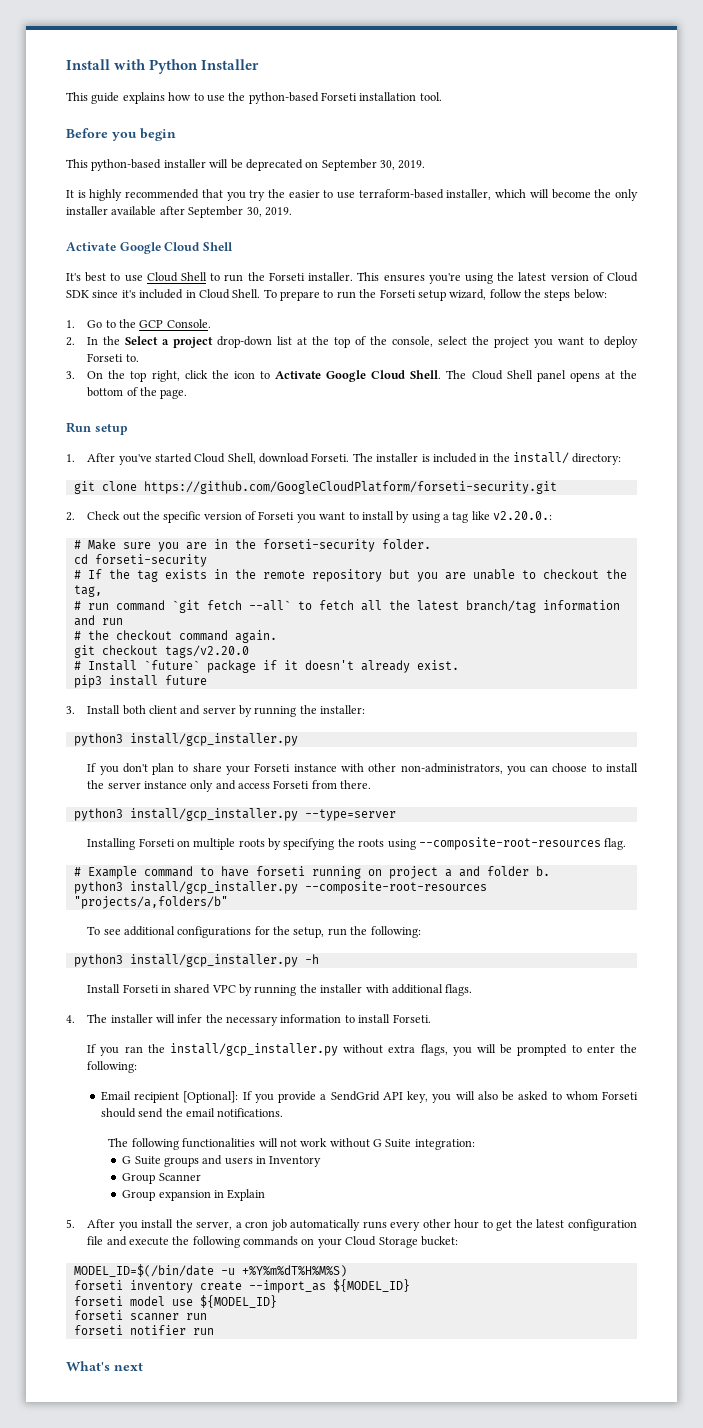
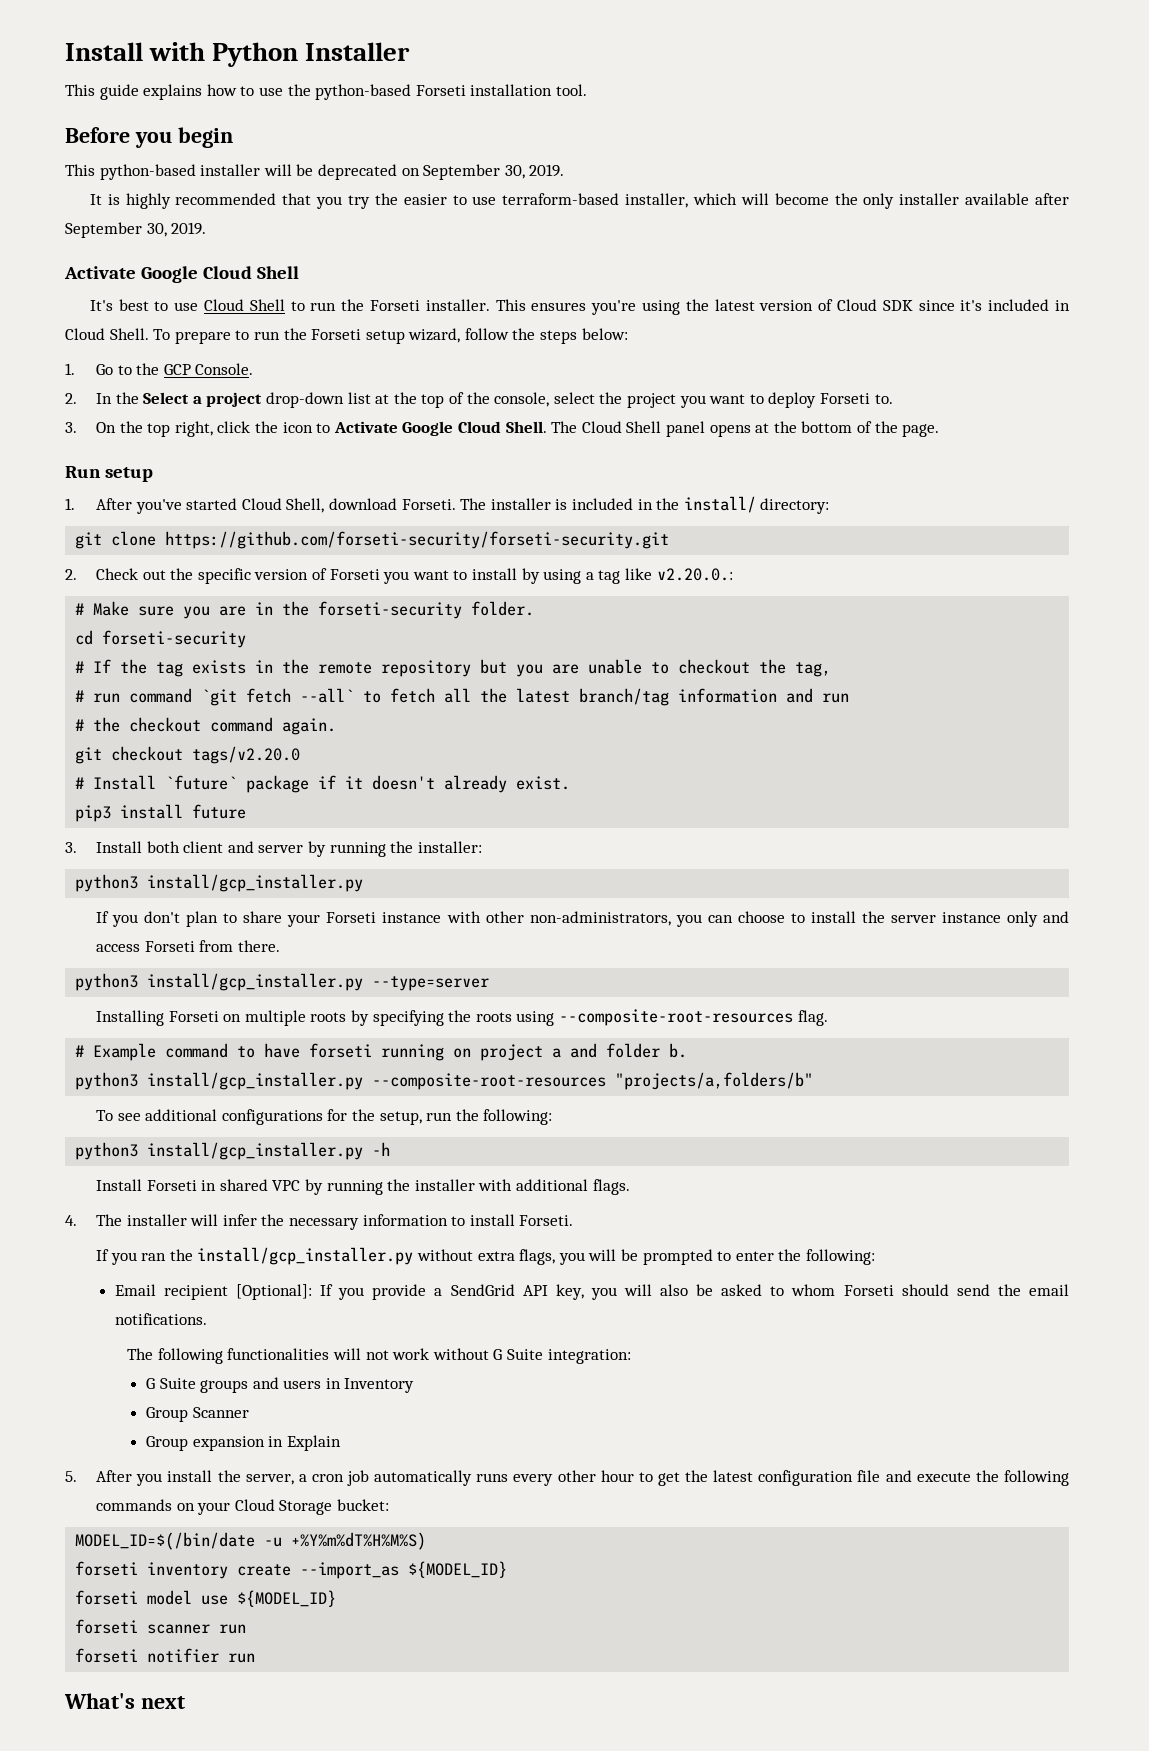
- git clone https://github.com/GoogleCloudPlatform/forseti-security.git
+ git clone https://github.com/forseti-security/forseti-security.git

